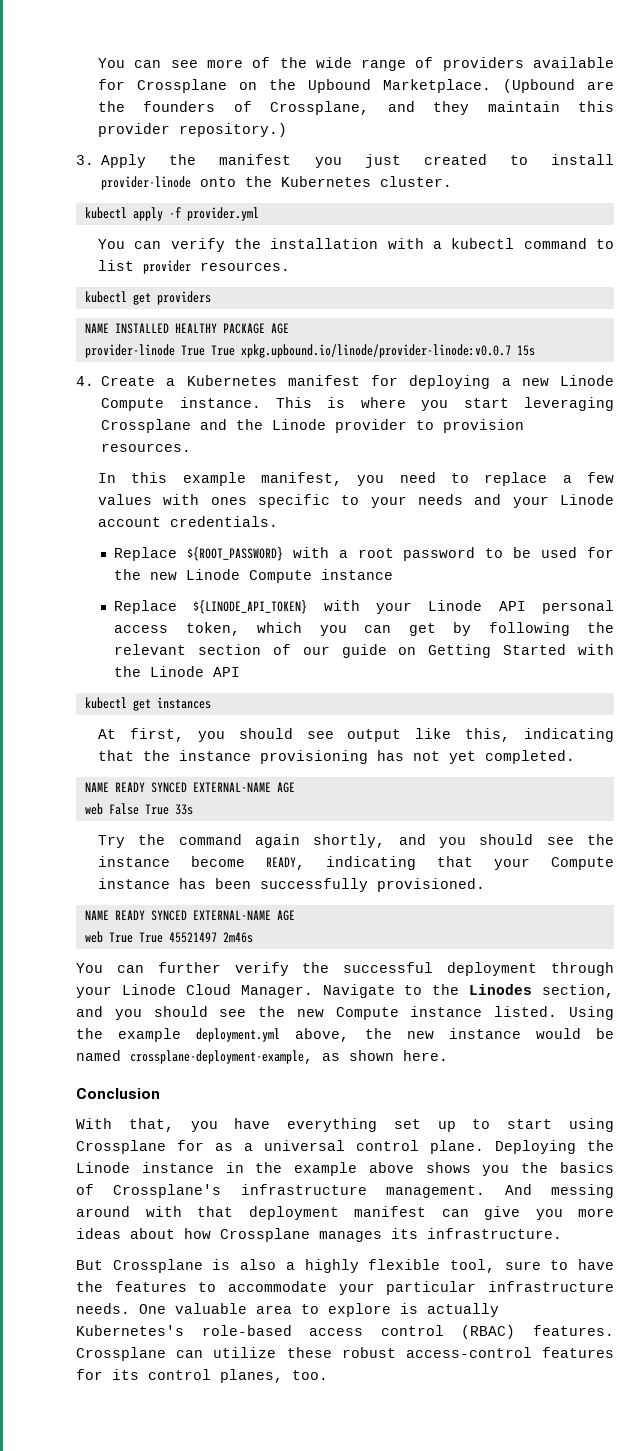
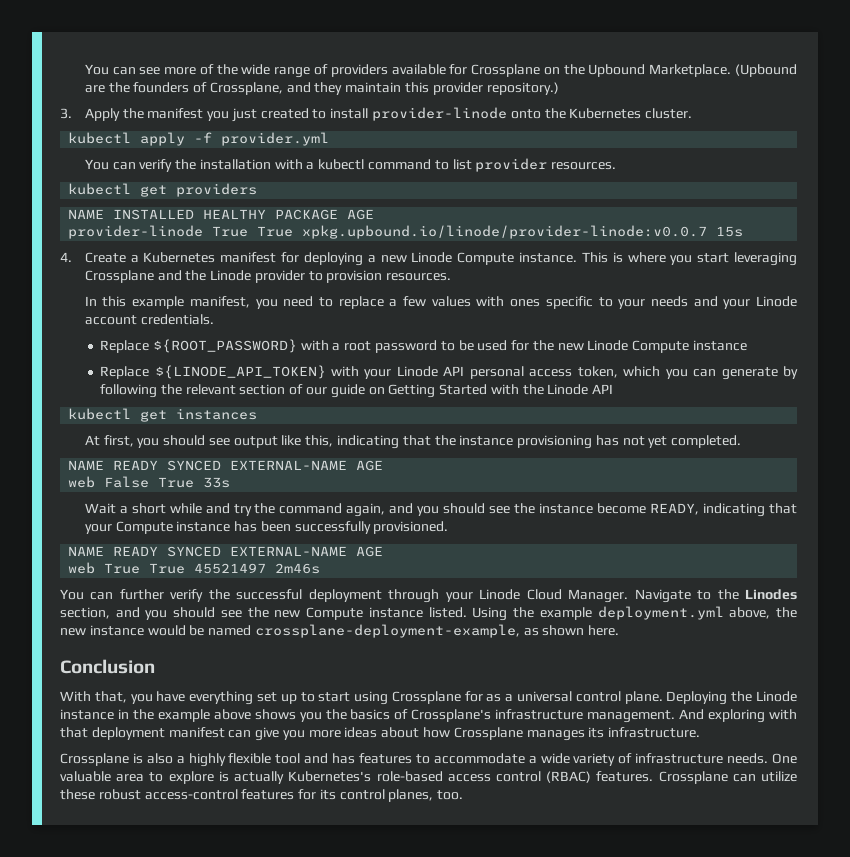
- Replace ${LINODE_API_TOKEN} with your Linode API personal access token, which you can get by following the relevant section of our guide on Getting Started with the Linode API
+ Replace ${LINODE_API_TOKEN} with your Linode API personal access token, which you can generate by following the relevant section of our guide on Getting Started with the Linode API
- Try the command again shortly, and you should see the instance become READY, indicating that your Compute instance has been successfully provisioned.
+ Wait a short while and try the command again, and you should see the instance become READY, indicating that your Compute instance has been successfully provisioned.
- And messing around with that deployment manifest can give you more ideas about how Crossplane manages its infrastructure.
+ And exploring with that deployment manifest can give you more ideas about how Crossplane manages its infrastructure.
- But Crossplane is also a highly flexible tool, sure to have the features to accommodate your particular infrastructure needs.
+ Crossplane is also a highly flexible tool and has features to accommodate a wide variety of infrastructure needs.

